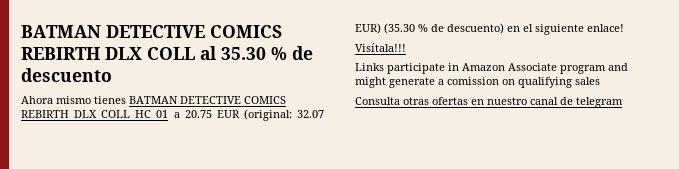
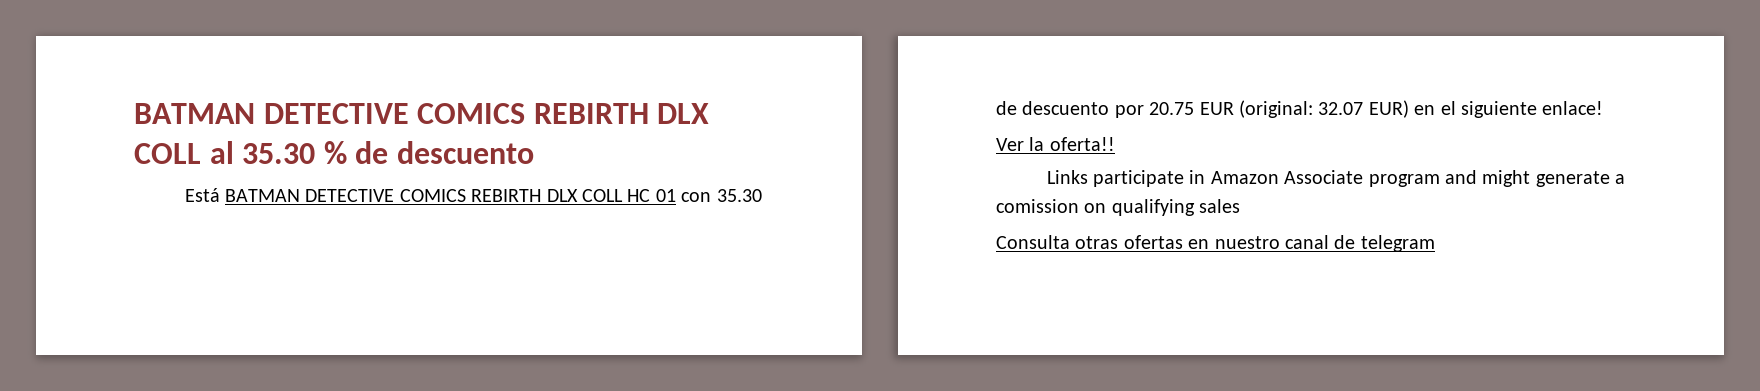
- Ahora mismo tienes BATMAN DETECTIVE COMICS REBIRTH DLX COLL HC 01 a 20.75 EUR (original: 32.07 EUR) (35.30 % de descuento) en el siguiente enlace!
+ Está BATMAN DETECTIVE COMICS REBIRTH DLX COLL HC 01 con 35.30 de descuento por 20.75 EUR (original: 32.07 EUR) en el siguiente enlace!
- Visítala!!!
+ Ver la oferta!!

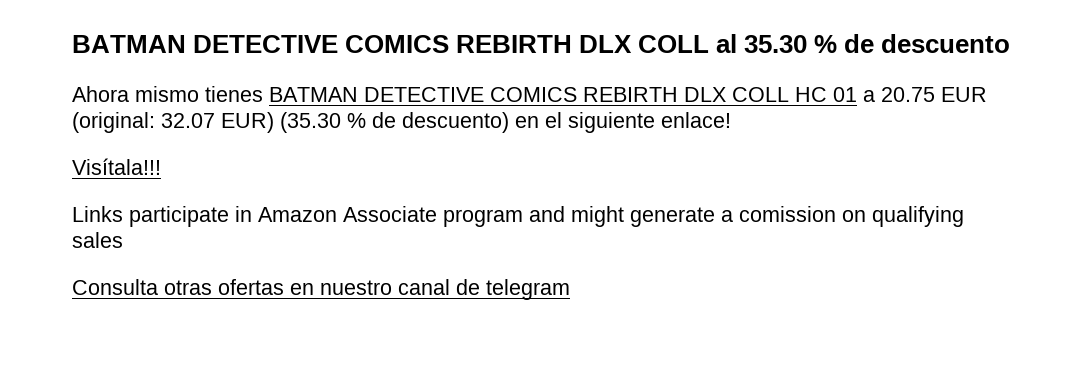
- Está BATMAN DETECTIVE COMICS REBIRTH DLX COLL HC 01 con 35.30 de descuento por 20.75 EUR (original: 32.07 EUR) en el siguiente enlace!
+ Ahora mismo tienes BATMAN DETECTIVE COMICS REBIRTH DLX COLL HC 01 a 20.75 EUR (original: 32.07 EUR) (35.30 % de descuento) en el siguiente enlace!
- Ver la oferta!!
+ Visítala!!!

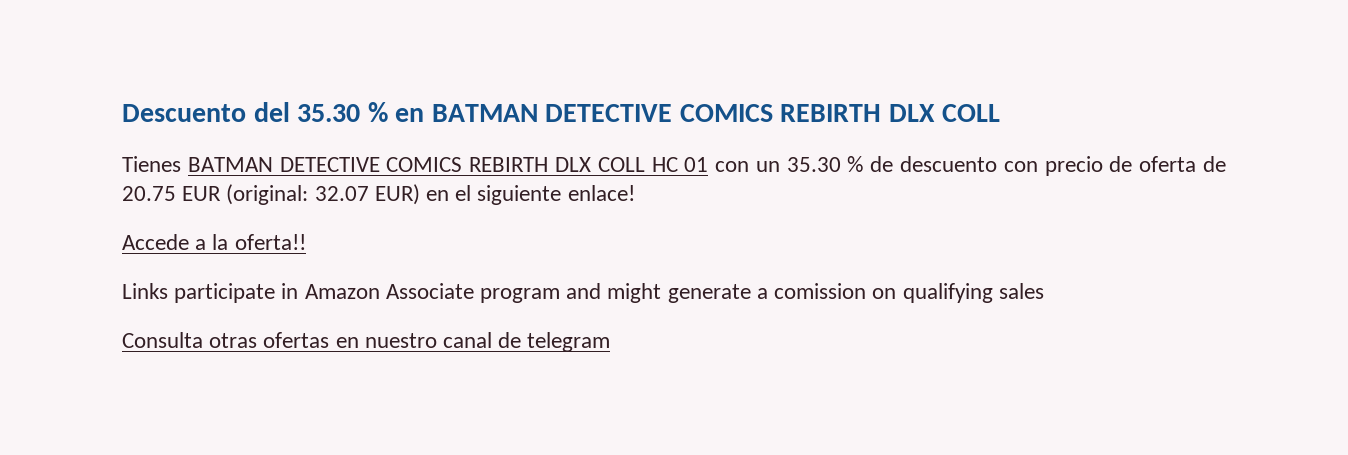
- BATMAN DETECTIVE COMICS REBIRTH DLX COLL al 35.30 % de descuento
- Ahora mismo tienes BATMAN DETECTIVE COMICS REBIRTH DLX COLL HC 01 a 20.75 EUR (original: 32.07 EUR) (35.30 % de descuento) en el siguiente enlace!
+ Descuento del 35.30 % en BATMAN DETECTIVE COMICS REBIRTH DLX COLL
+ Tienes BATMAN DETECTIVE COMICS REBIRTH DLX COLL HC 01 con un 35.30 % de descuento con precio de oferta de 20.75 EUR (original: 32.07 EUR) en el siguiente enlace!
- Visítala!!!
+ Accede a la oferta!!

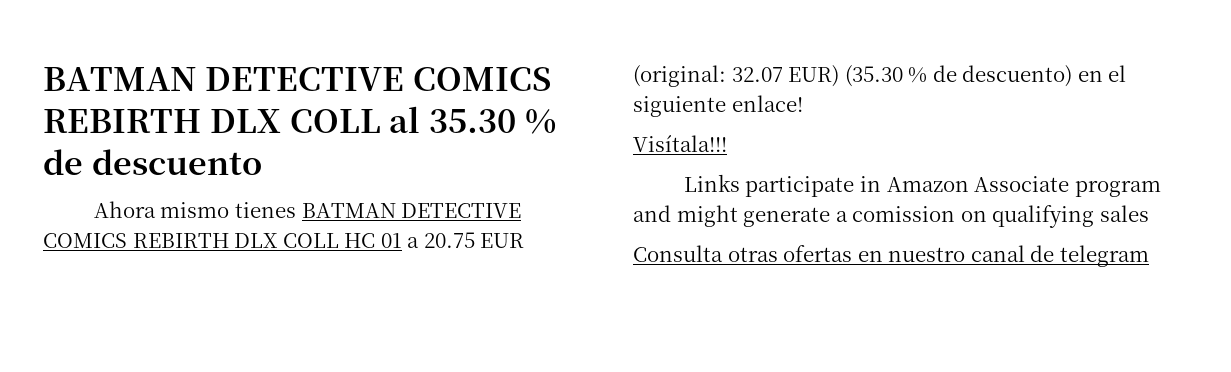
- Descuento del 35.30 % en BATMAN DETECTIVE COMICS REBIRTH DLX COLL
- Tienes BATMAN DETECTIVE COMICS REBIRTH DLX COLL HC 01 con un 35.30 % de descuento con precio de oferta de 20.75 EUR (original: 32.07 EUR) en el siguiente enlace!
+ BATMAN DETECTIVE COMICS REBIRTH DLX COLL al 35.30 % de descuento
+ Ahora mismo tienes BATMAN DETECTIVE COMICS REBIRTH DLX COLL HC 01 a 20.75 EUR (original: 32.07 EUR) (35.30 % de descuento) en el siguiente enlace!
- Accede a la oferta!!
+ Visítala!!!

